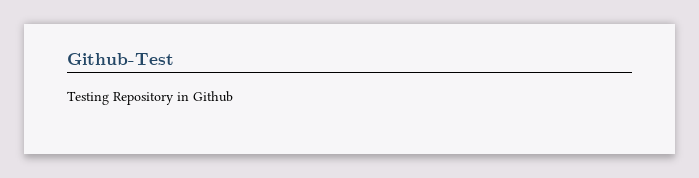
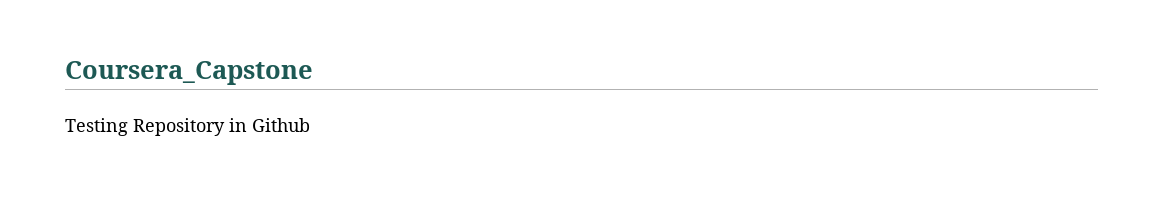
- Github-Test
+ Coursera_Capstone

